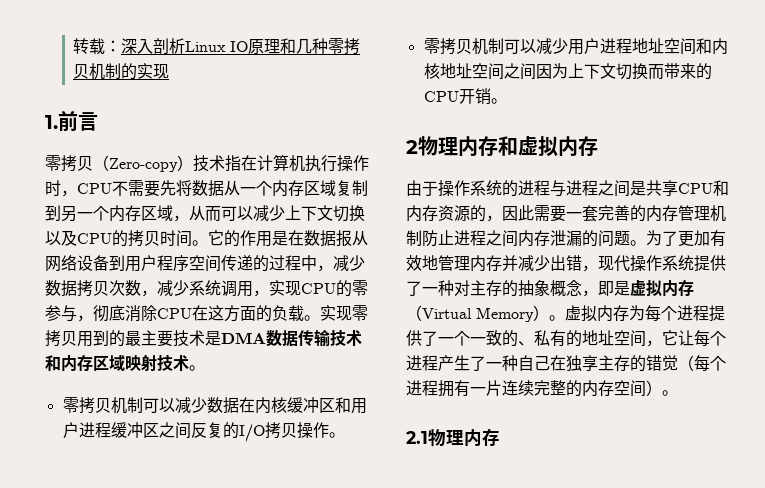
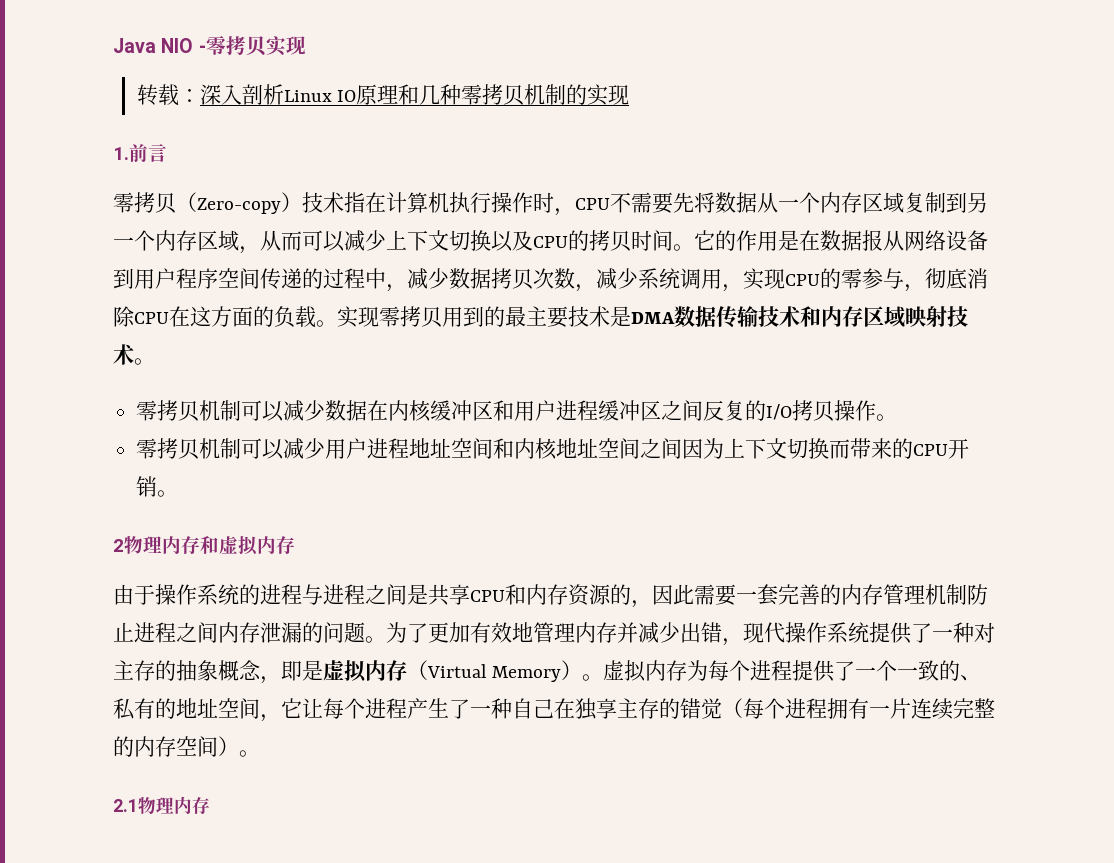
+ Java NIO -零拷贝实现

